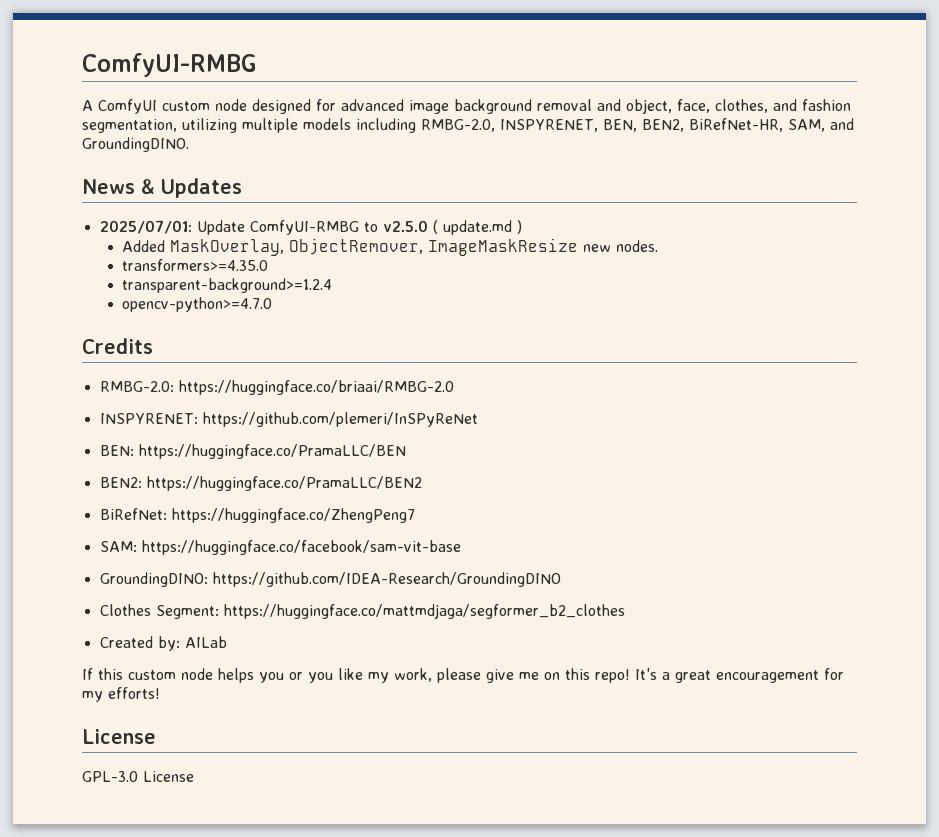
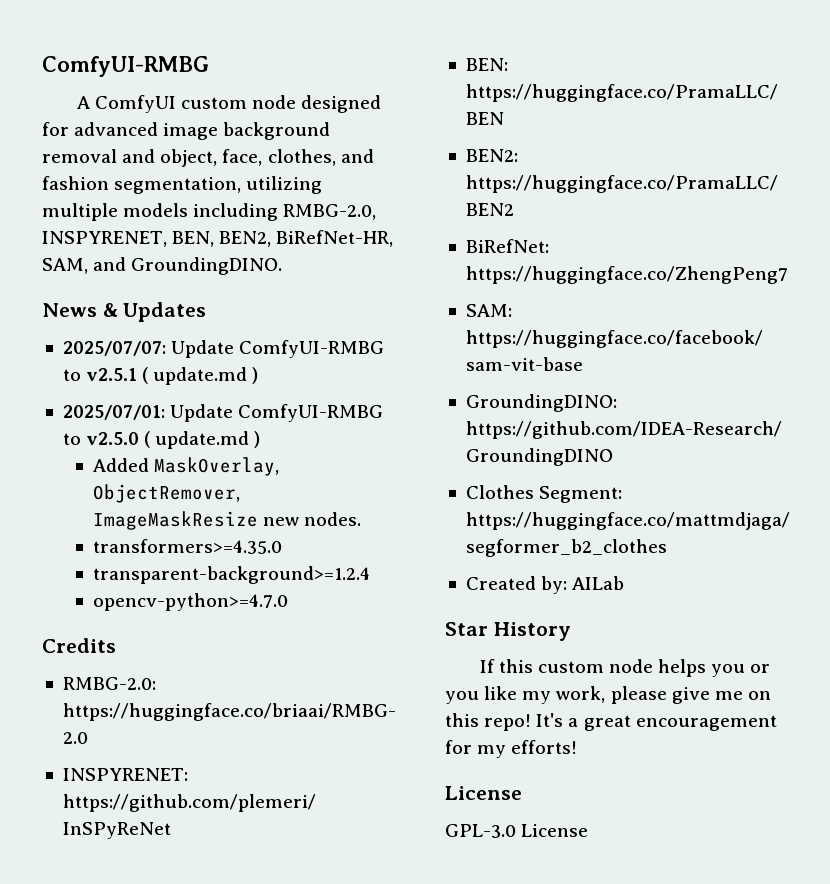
+ 2025/07/07: Update ComfyUI-RMBG to v2.5.1 ( update.md )
+ Star History

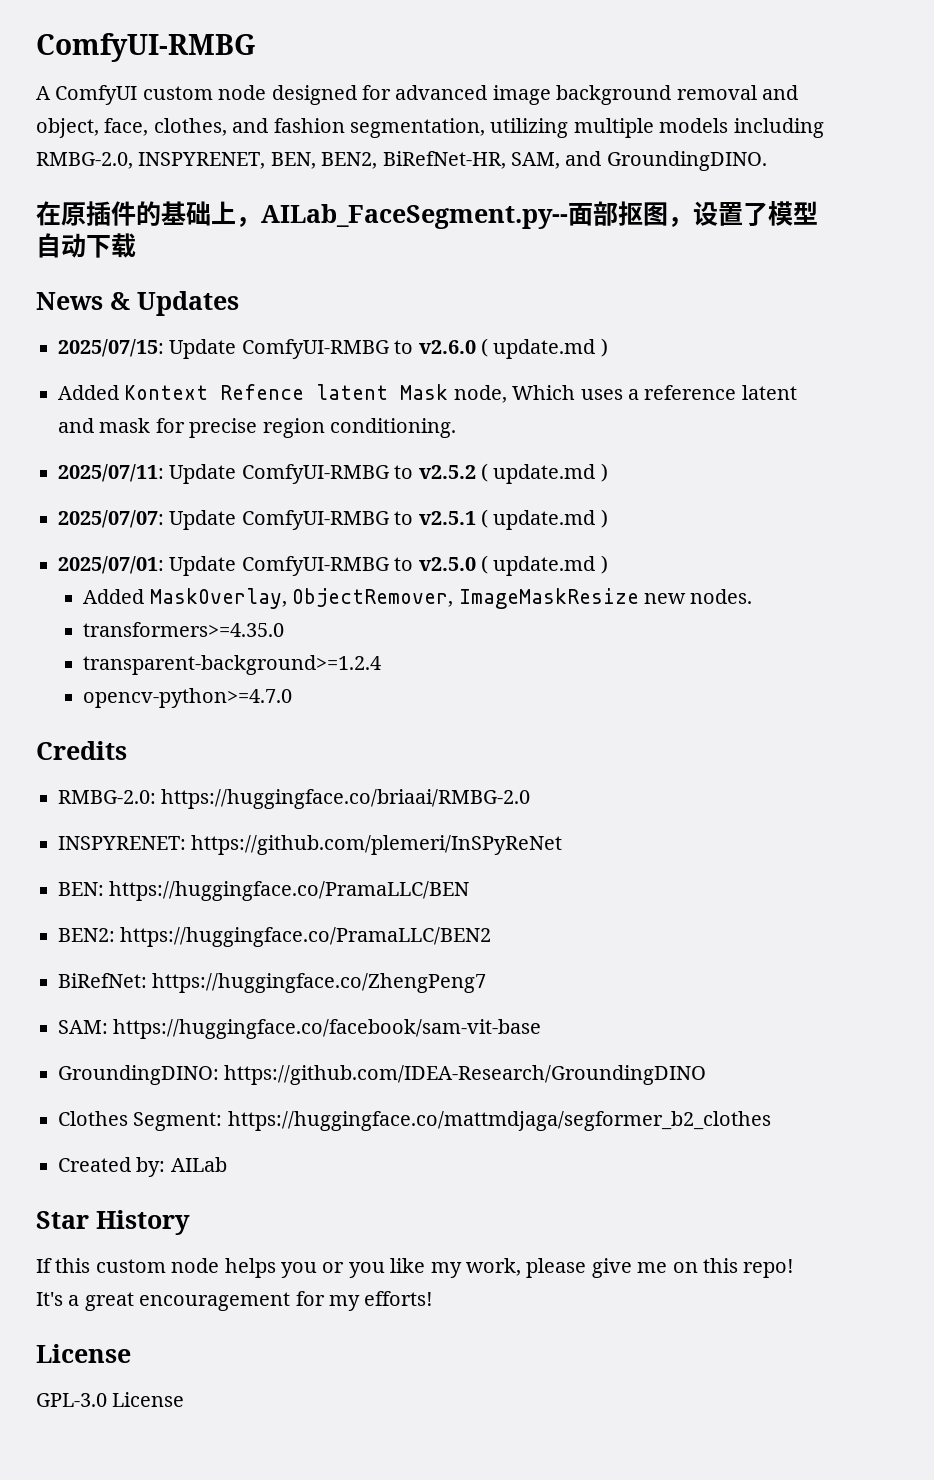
+ 在原插件的基础上，AILab_FaceSegment.py--面部抠图，设置了模型自动下载
  News & Updates
+ 2025/07/15: Update ComfyUI-RMBG to v2.6.0 ( update.md )
+ Added Kontext Refence latent Mask node, Which uses a reference latent and mask for precise region conditioning.
+ 2025/07/11: Update ComfyUI-RMBG to v2.5.2 ( update.md )

